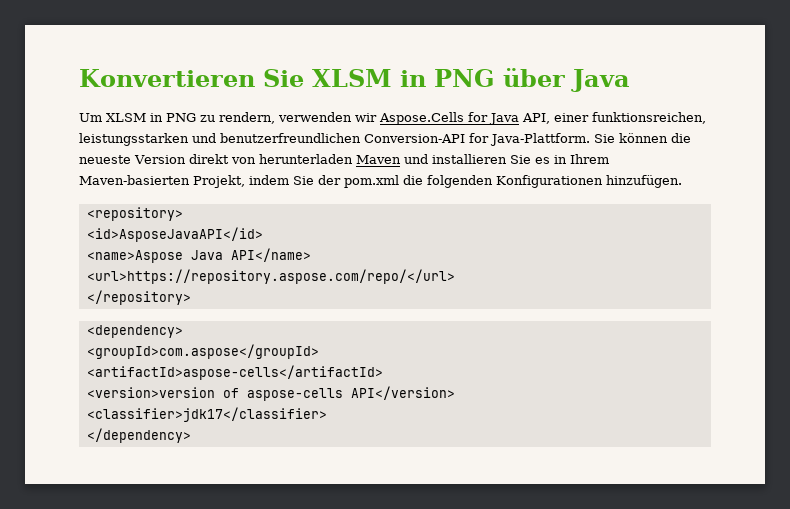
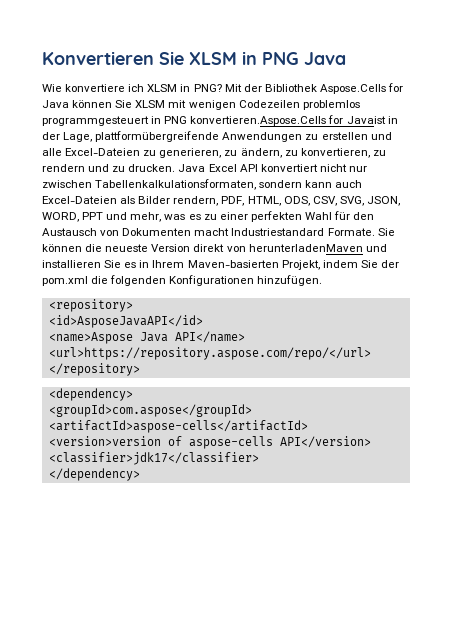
- Konvertieren Sie XLSM in PNG über Java
+ Konvertieren Sie XLSM in PNG Java
- Um XLSM in PNG zu rendern, verwenden wir Aspose.Cells for Java API, einer funktionsreichen, leistungsstarken und benutzerfreundlichen Conversion-API for Java-Plattform.
+ Wie konvertiere ich XLSM in PNG? Mit der Bibliothek Aspose.Cells for Java können Sie XLSM mit wenigen Codezeilen problemlos programmgesteuert in PNG konvertieren.Aspose.Cells for Javaist in der Lage, plattformübergreifende Anwendungen zu erstellen und alle Excel-Dateien zu generieren, zu ändern, zu konvertieren, zu rendern und zu drucken. Java Excel API konvertiert nicht nur zwischen Tabellenkalkulationsformaten, sondern kann auch Excel-Dateien als Bilder rendern, PDF, HTML, ODS, CSV, SVG, JSON, WORD, PPT und mehr, was es zu einer perfekten Wahl für den Austausch von Dokumenten macht Industriestandard Formate.
- Sie können die neueste Version direkt von herunterladen Maven und installieren Sie es in Ihrem Maven-basierten Projekt, indem Sie der pom.xml die folgenden Konfigurationen hinzufügen.
+ Sie können die neueste Version direkt von herunterladenMaven und installieren Sie es in Ihrem Maven-basierten Projekt, indem Sie der pom.xml die folgenden Konfigurationen hinzufügen.

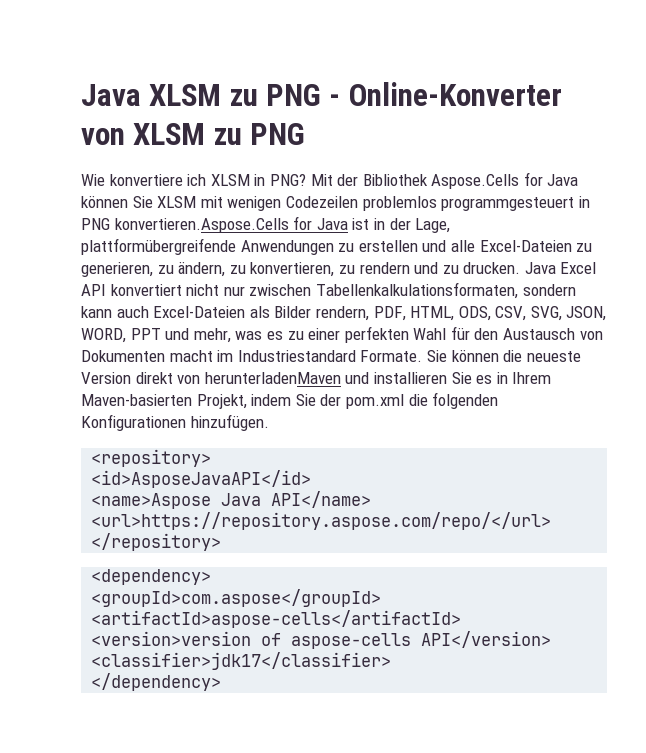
- Konvertieren Sie XLSM in PNG Java
+ Java XLSM zu PNG - Online-Konverter von XLSM zu PNG
- Mit der Bibliothek Aspose.Cells for Java können Sie XLSM mit wenigen Codezeilen problemlos programmgesteuert in PNG konvertieren.Aspose.Cells for Javaist in der Lage, plattformübergreifende Anwendungen zu erstellen und alle Excel-Dateien zu generieren, zu ändern, zu konvertieren, zu rendern und zu drucken.
+ Mit der Bibliothek Aspose.Cells for Java können Sie XLSM mit wenigen Codezeilen problemlos programmgesteuert in PNG konvertieren.Aspose.Cells for Java ist in der Lage, plattformübergreifende Anwendungen zu erstellen und alle Excel-Dateien zu generieren, zu ändern, zu konvertieren, zu rendern und zu drucken.
- Java Excel API konvertiert nicht nur zwischen Tabellenkalkulationsformaten, sondern kann auch Excel-Dateien als Bilder rendern, PDF, HTML, ODS, CSV, SVG, JSON, WORD, PPT und mehr, was es zu einer perfekten Wahl für den Austausch von Dokumenten macht Industriestandard Formate.
+ Java Excel API konvertiert nicht nur zwischen Tabellenkalkulationsformaten, sondern kann auch Excel-Dateien als Bilder rendern, PDF, HTML, ODS, CSV, SVG, JSON, WORD, PPT und mehr, was es zu einer perfekten Wahl für den Austausch von Dokumenten macht im Industriestandard Formate.

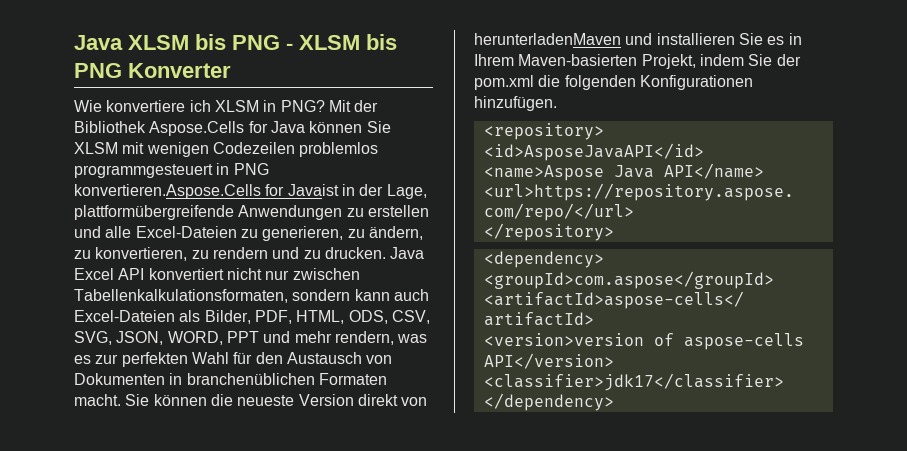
- Java XLSM zu PNG - Online-Konverter von XLSM zu PNG
+ Java XLSM bis PNG - XLSM bis PNG Konverter
- Mit der Bibliothek Aspose.Cells for Java können Sie XLSM mit wenigen Codezeilen problemlos programmgesteuert in PNG konvertieren.Aspose.Cells for Java ist in der Lage, plattformübergreifende Anwendungen zu erstellen und alle Excel-Dateien zu generieren, zu ändern, zu konvertieren, zu rendern und zu drucken.
+ Mit der Bibliothek Aspose.Cells for Java können Sie XLSM mit wenigen Codezeilen problemlos programmgesteuert in PNG konvertieren.Aspose.Cells for Javaist in der Lage, plattformübergreifende Anwendungen zu erstellen und alle Excel-Dateien zu generieren, zu ändern, zu konvertieren, zu rendern und zu drucken.
- Java Excel API konvertiert nicht nur zwischen Tabellenkalkulationsformaten, sondern kann auch Excel-Dateien als Bilder rendern, PDF, HTML, ODS, CSV, SVG, JSON, WORD, PPT und mehr, was es zu einer perfekten Wahl für den Austausch von Dokumenten macht im Industriestandard Formate.
+ Java Excel API konvertiert nicht nur zwischen Tabellenkalkulationsformaten, sondern kann auch Excel-Dateien als Bilder, PDF, HTML, ODS, CSV, SVG, JSON, WORD, PPT und mehr rendern, was es zur perfekten Wahl für den Austausch von Dokumenten in branchenüblichen Formaten macht.

